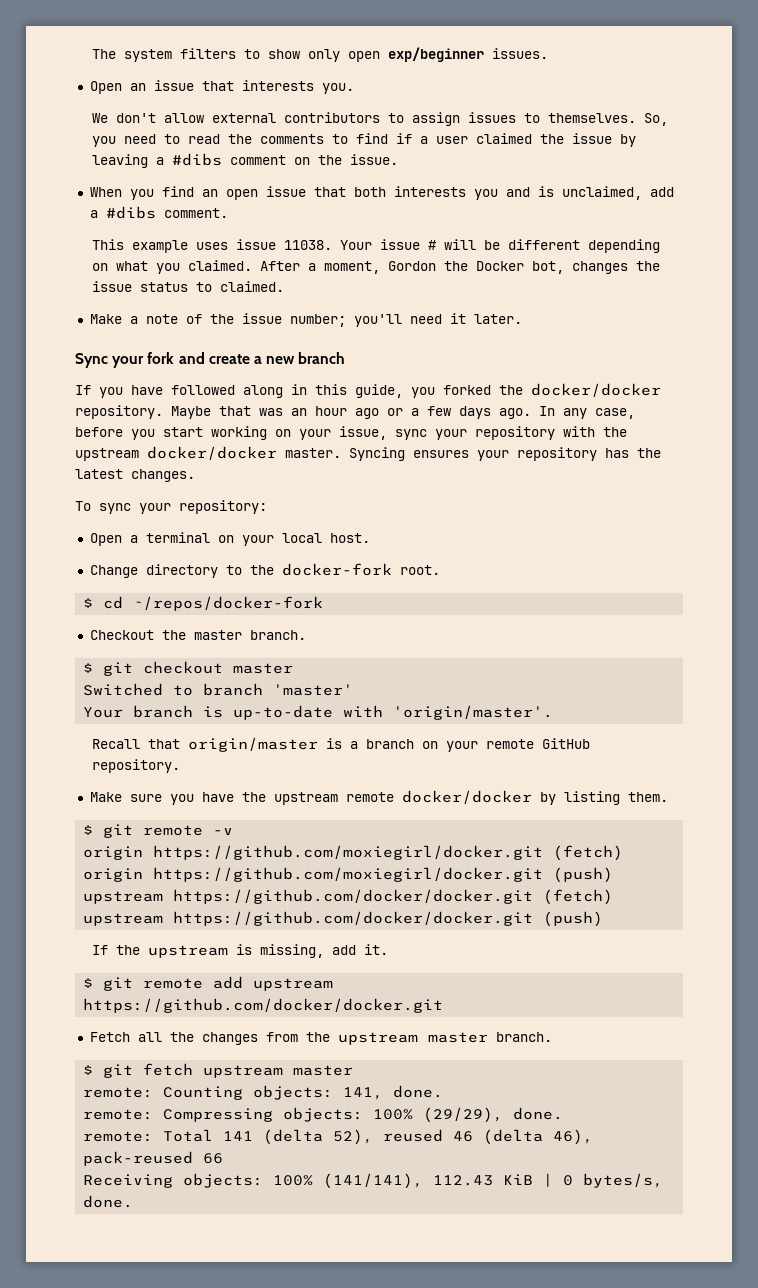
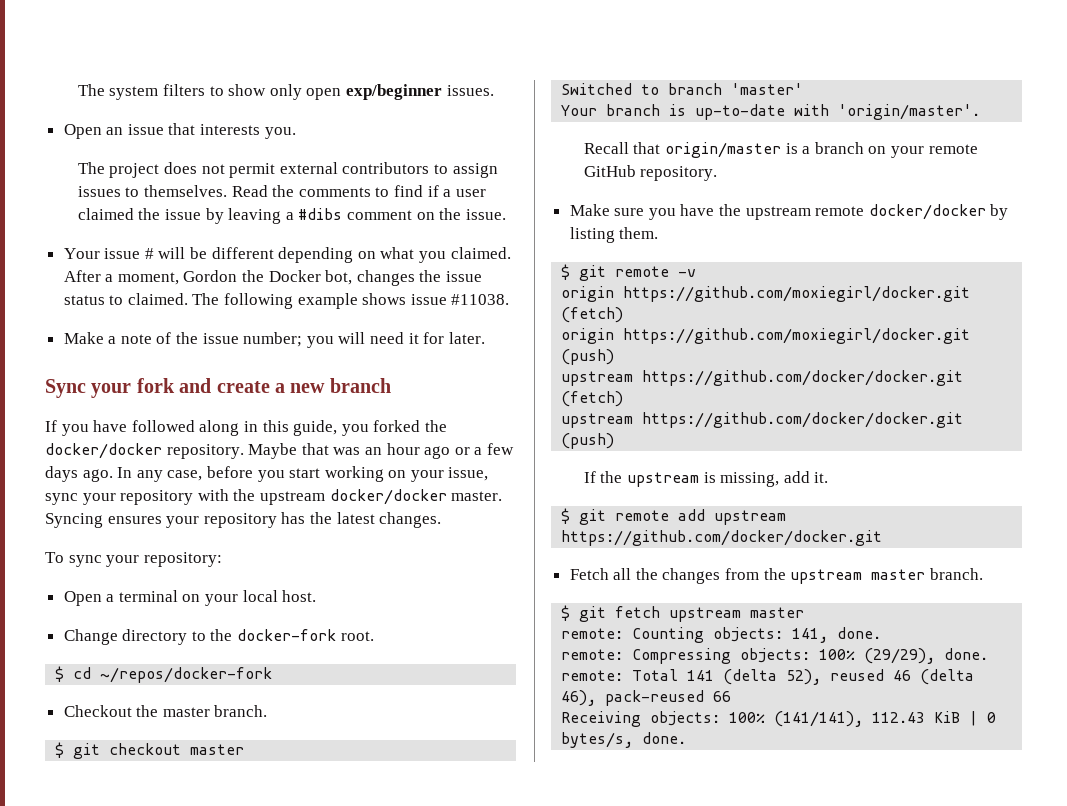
- We don't allow external contributors to assign issues to themselves.
+ The project does not permit external contributors to assign issues to themselves.
- So, you need to read the comments to find if a user claimed the issue by leaving a #dibs comment on the issue.
+ Read the comments to find if a user claimed the issue by leaving a #dibs comment on the issue.
- When you find an open issue that both interests you and is unclaimed, add a #dibs comment.
- This example uses issue 11038.
+ The following example shows issue #11038.
- Make a note of the issue number; you'll need it later.
+ Make a note of the issue number; you will need it for later.

